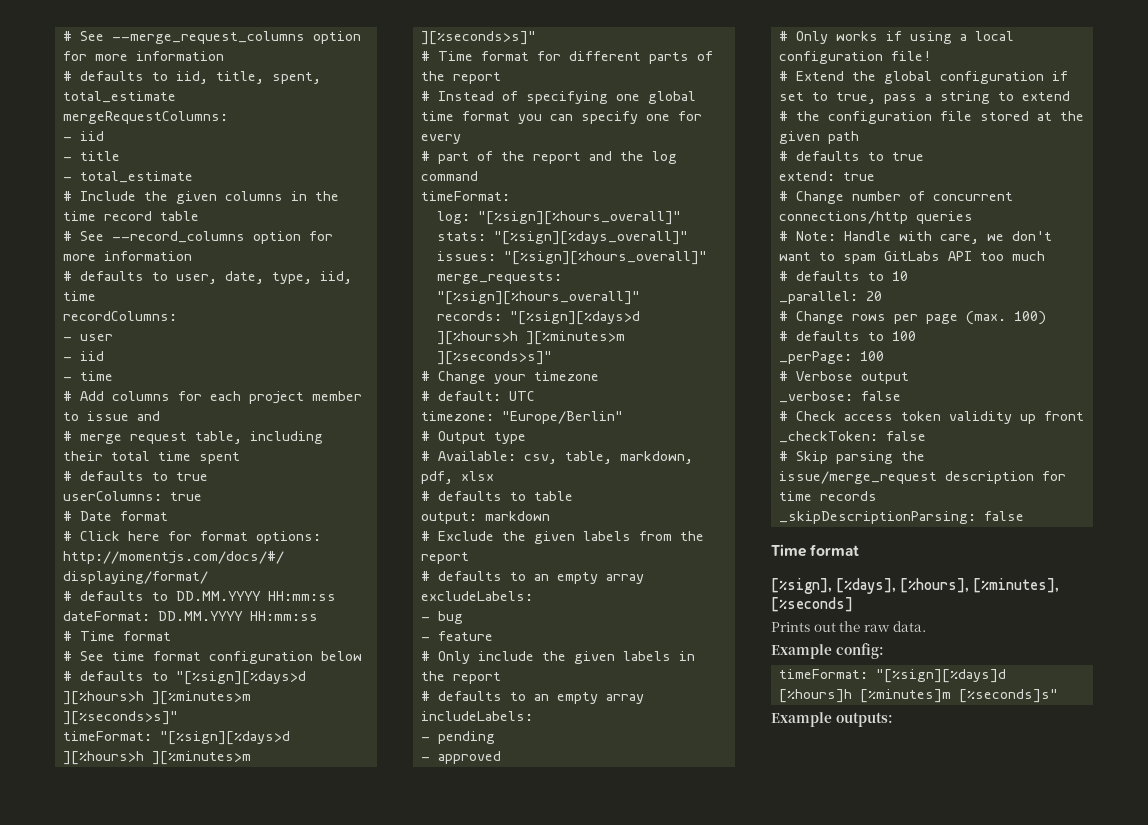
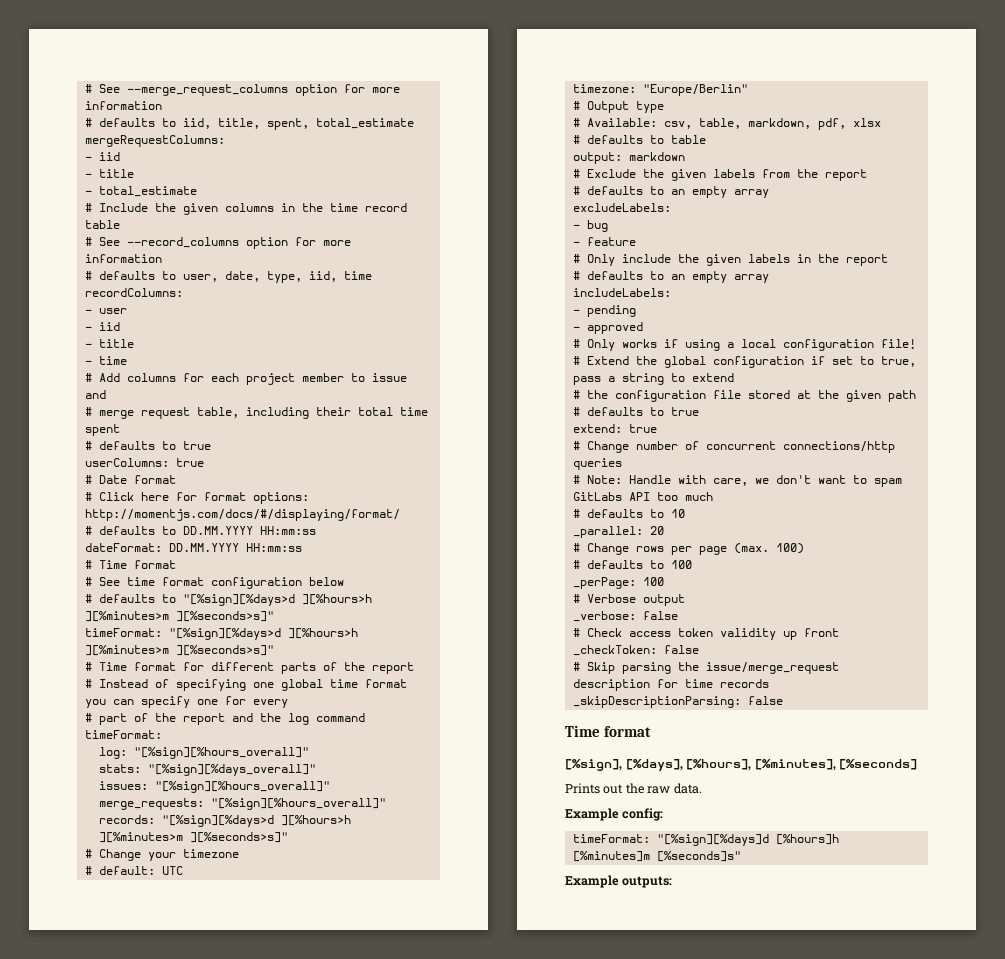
  - user
  - iid
+ - title

